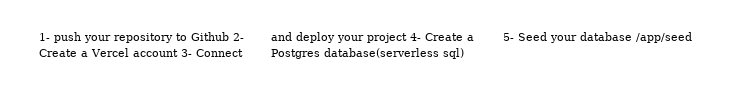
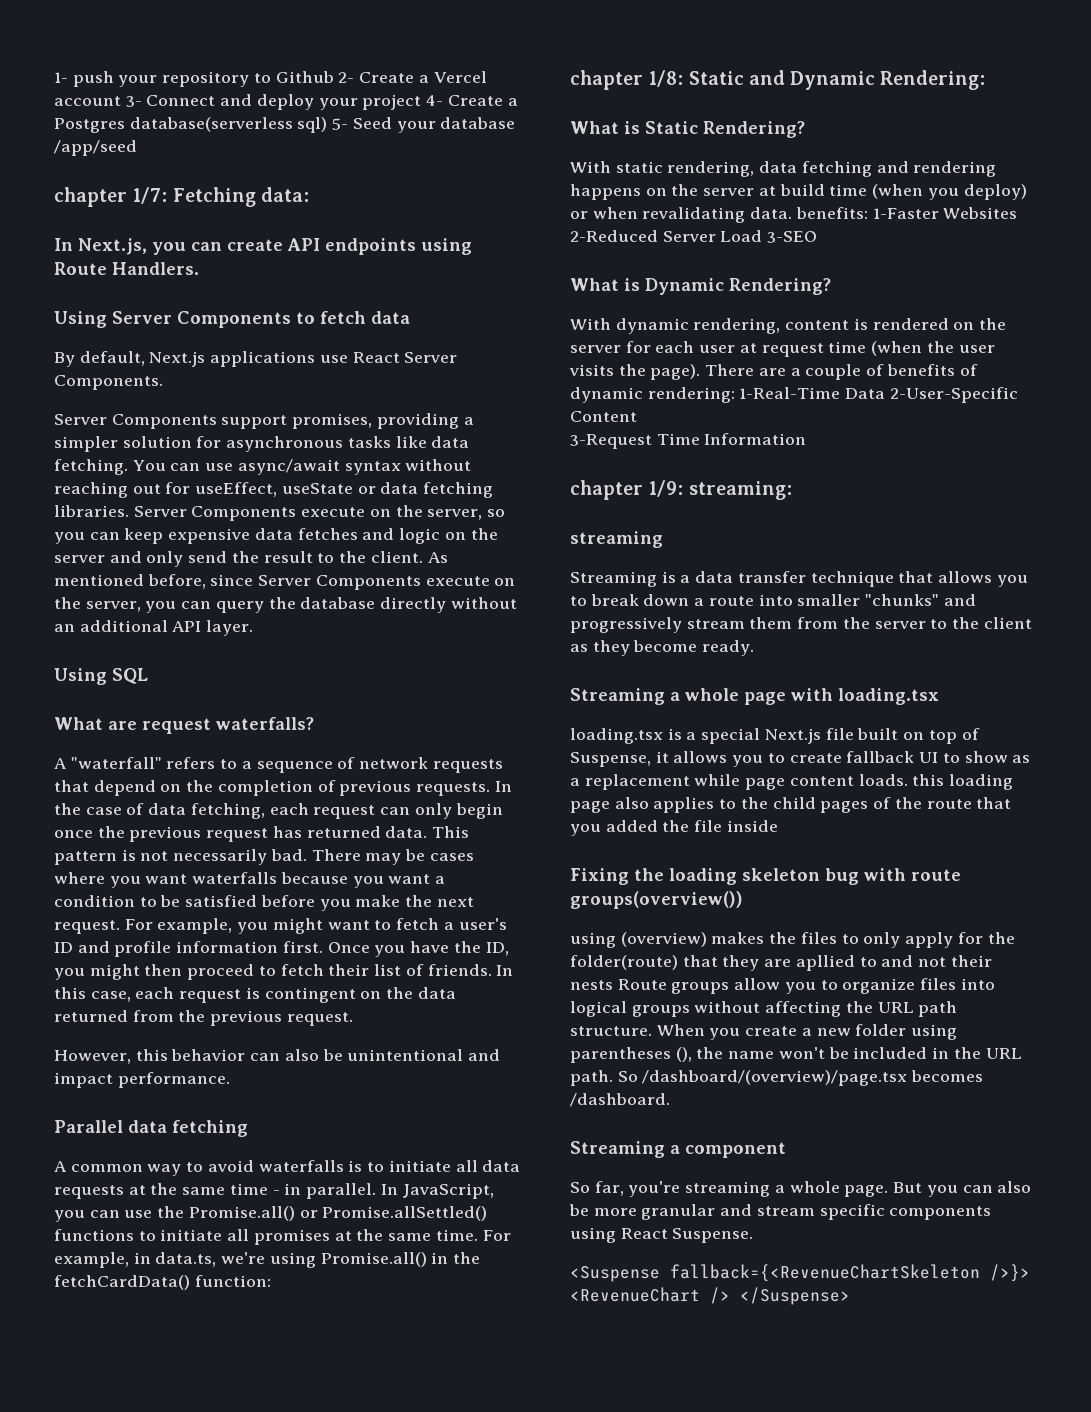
+ chapter 1/7: Fetching data:
+ In Next.js, you can create API endpoints using Route Handlers.
+ Using Server Components to fetch data
+ By default, Next.js applications use React Server Components.
+ Server Components support promises, providing a simpler solution for asynchronous tasks like data fetching. You can use async/await syntax without reaching out for useEffect, useState or data fetching libraries. Server Components execute on the server, so you can keep expensive data fetches and logic on the server and only send the result to the client. As mentioned before, since Server Components execute on the server, you can query the database directly without an additional API layer.
+ Using SQL
+ What are request waterfalls?
+ A "waterfall" refers to a sequence of network requests that depend on the completion of previous requests. In the case of data fetching, each request can only begin once the previous request has returned data. This pattern is not necessarily bad. There may be cases where you want waterfalls because you want a condition to be satisfied before you make the next request. For example, you might want to fetch a user's ID and profile information first. Once you have the ID, you might then proceed to fetch their list of friends. In this case, each request is contingent on the data returned from the previous request.
+ However, this behavior can also be unintentional and impact performance.
+ Parallel data fetching
+ A common way to avoid waterfalls is to initiate all data requests at the same time - in parallel. In JavaScript, you can use the Promise.all() or Promise.allSettled() functions to initiate all promises at the same time. For example, in data.ts, we're using Promise.all() in the fetchCardData() function:
+ chapter 1/8: Static and Dynamic Rendering:
+ What is Static Rendering?
+ With static rendering, data fetching and rendering happens on the server at build time (when you deploy) or when revalidating data. benefits: 1-Faster Websites 2-Reduced Server Load 3-SEO
+ What is Dynamic Rendering?
+ With dynamic rendering, content is rendered on the server for each user at request time (when the user visits the page). There are a couple of benefits of dynamic rendering: 1-Real-Time Data 2-User-Specific Content
+ 3-Request Time Information
+ chapter 1/9: streaming:
+ streaming
+ Streaming is a data transfer technique that allows you to break down a route into smaller "chunks" and progressively stream them from the server to the client as they become ready.
+ Streaming a whole page with loading.tsx
+ loading.tsx is a special Next.js file built on top of Suspense, it allows you to create fallback UI to show as a replacement while page content loads. this loading page also applies to the child pages of the route that you added the file inside
+ Fixing the loading skeleton bug with route groups(overview())
+ using (overview) makes the files to only apply for the folder(route) that they are apllied to and not their nests Route groups allow you to organize files into logical groups without affecting the URL path structure. When you create a new folder using parentheses (), the name won't be included in the URL path. So /dashboard/(overview)/page.tsx becomes /dashboard.
+ Streaming a component
+ So far, you're streaming a whole page. But you can also be more granular and stream specific components using React Suspense.
+ <Suspense fallback={<RevenueChartSkeleton />}> <RevenueChart /> </Suspense>

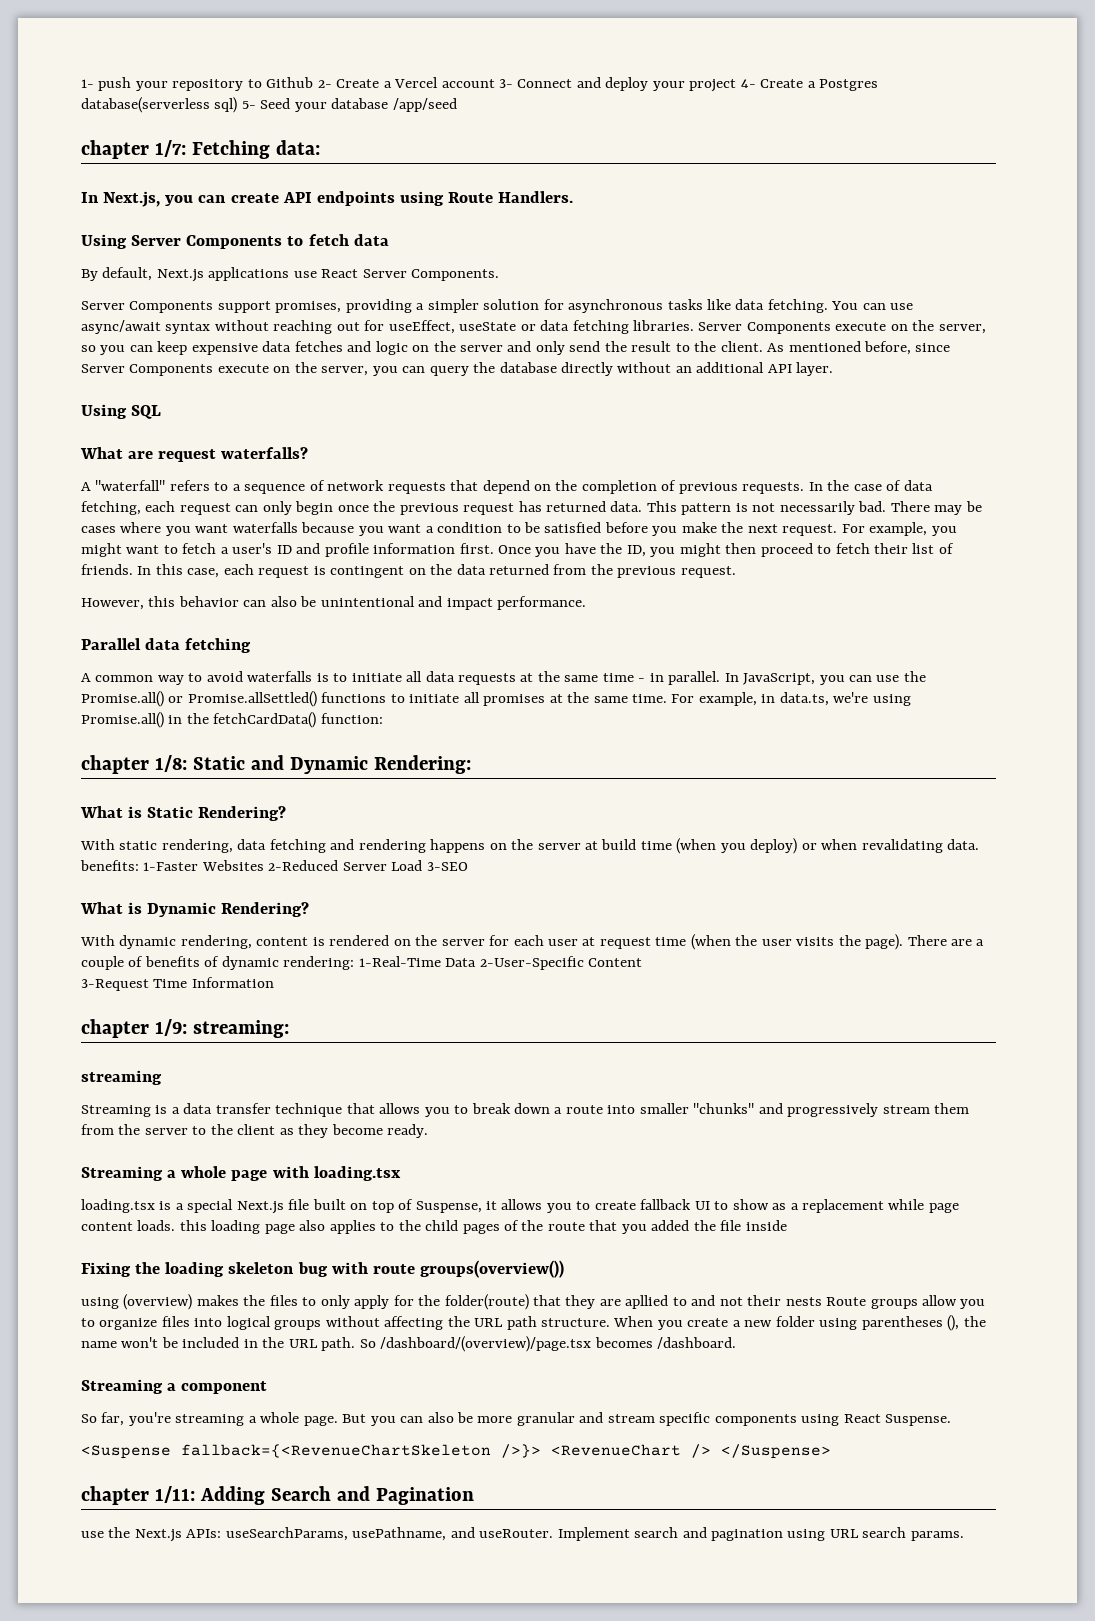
+ chapter 1/11: Adding Search and Pagination
+ use the Next.js APIs: useSearchParams, usePathname, and useRouter. Implement search and pagination using URL search params.

